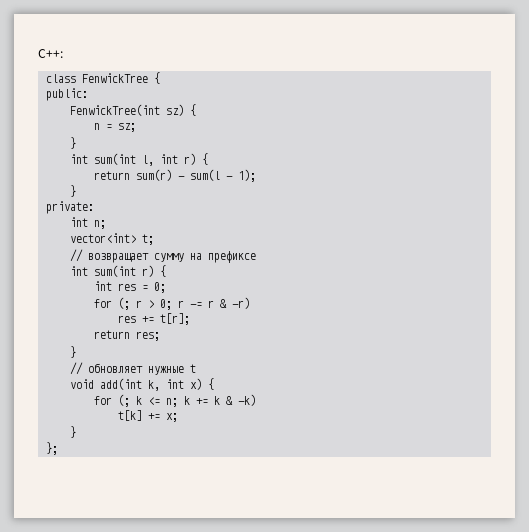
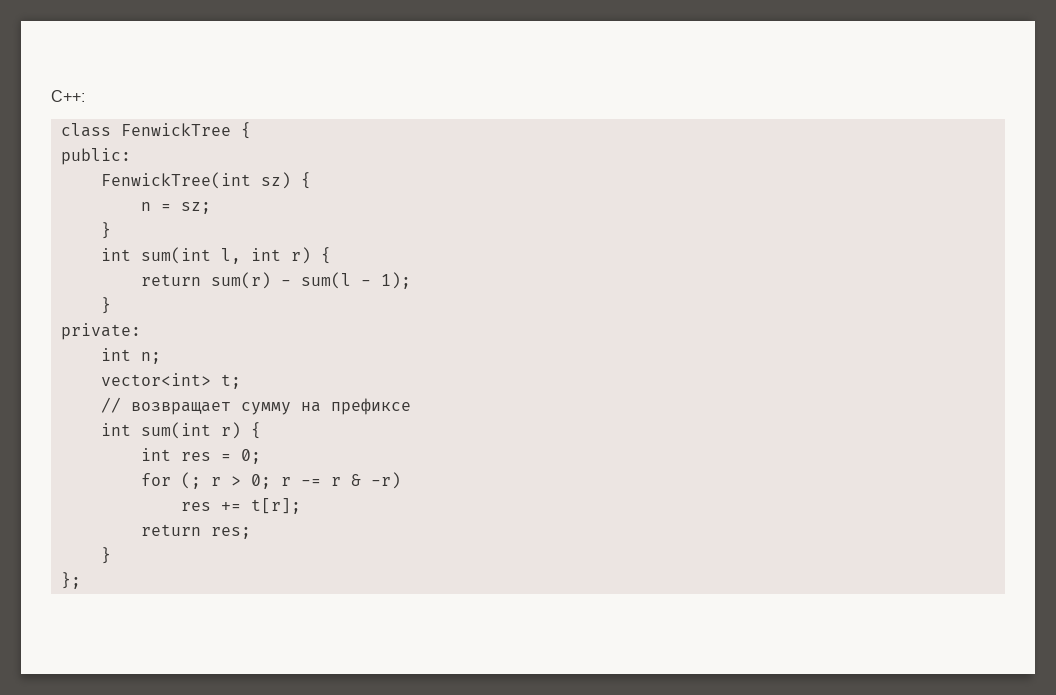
- // обновляет нужные t
- void add(int k, int x) {
- for (; k <= n; k += k & -k)
- t[k] += x;
- }

